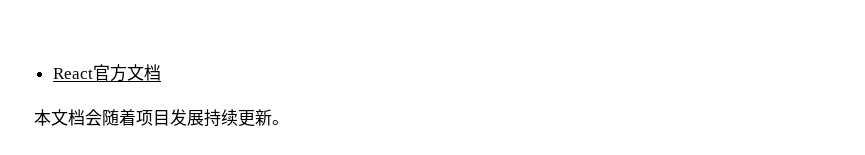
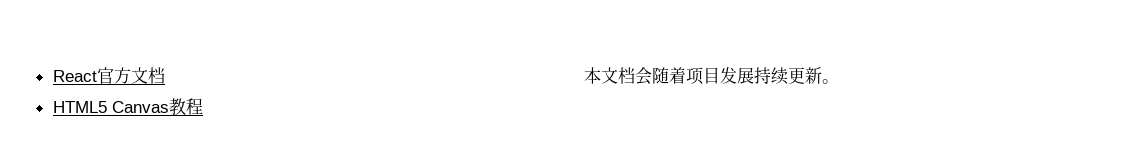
+ HTML5 Canvas教程

